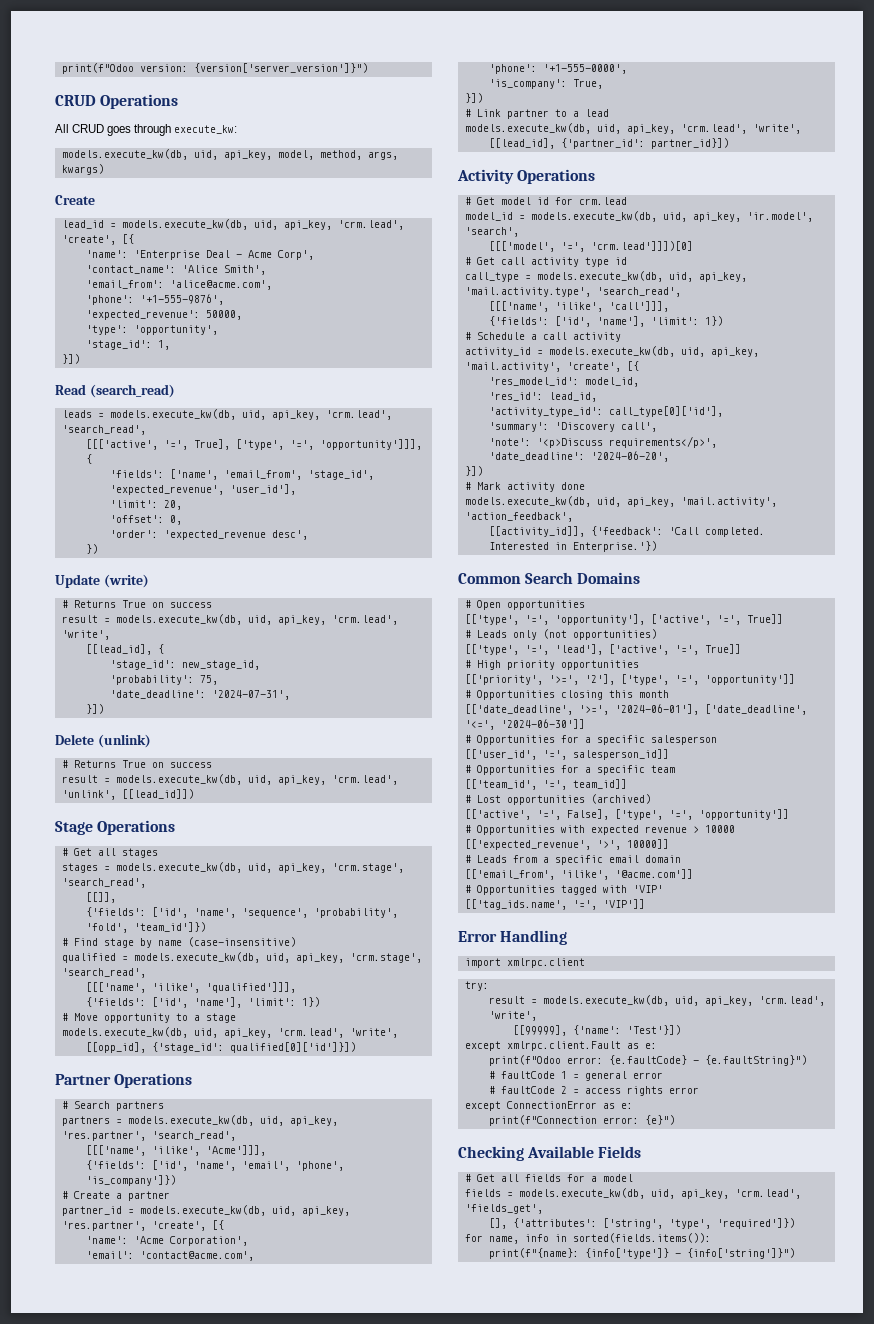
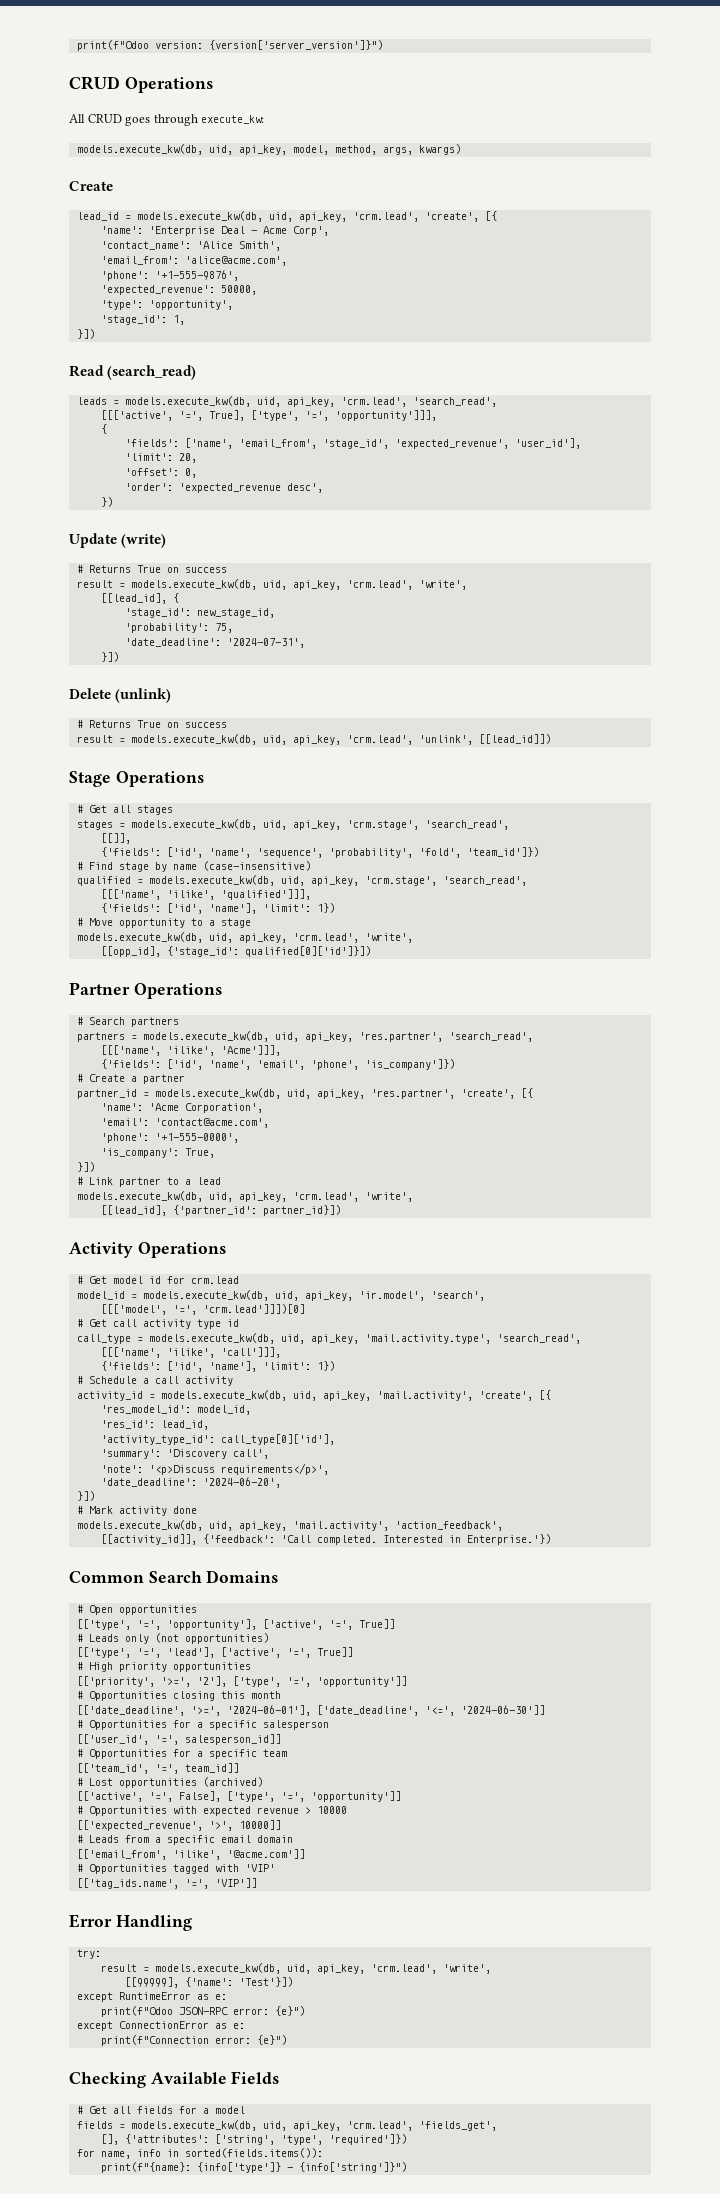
- import xmlrpc.client
- except xmlrpc.client.Fault as e:
+ except RuntimeError as e:
- print(f"Odoo error: {e.faultCode} — {e.faultString}")
- # faultCode 1 = general error
- # faultCode 2 = access rights error
+ print(f"Odoo JSON-RPC error: {e}")

